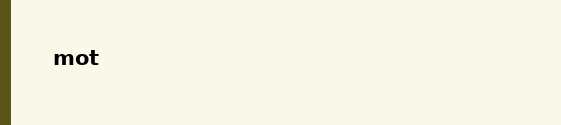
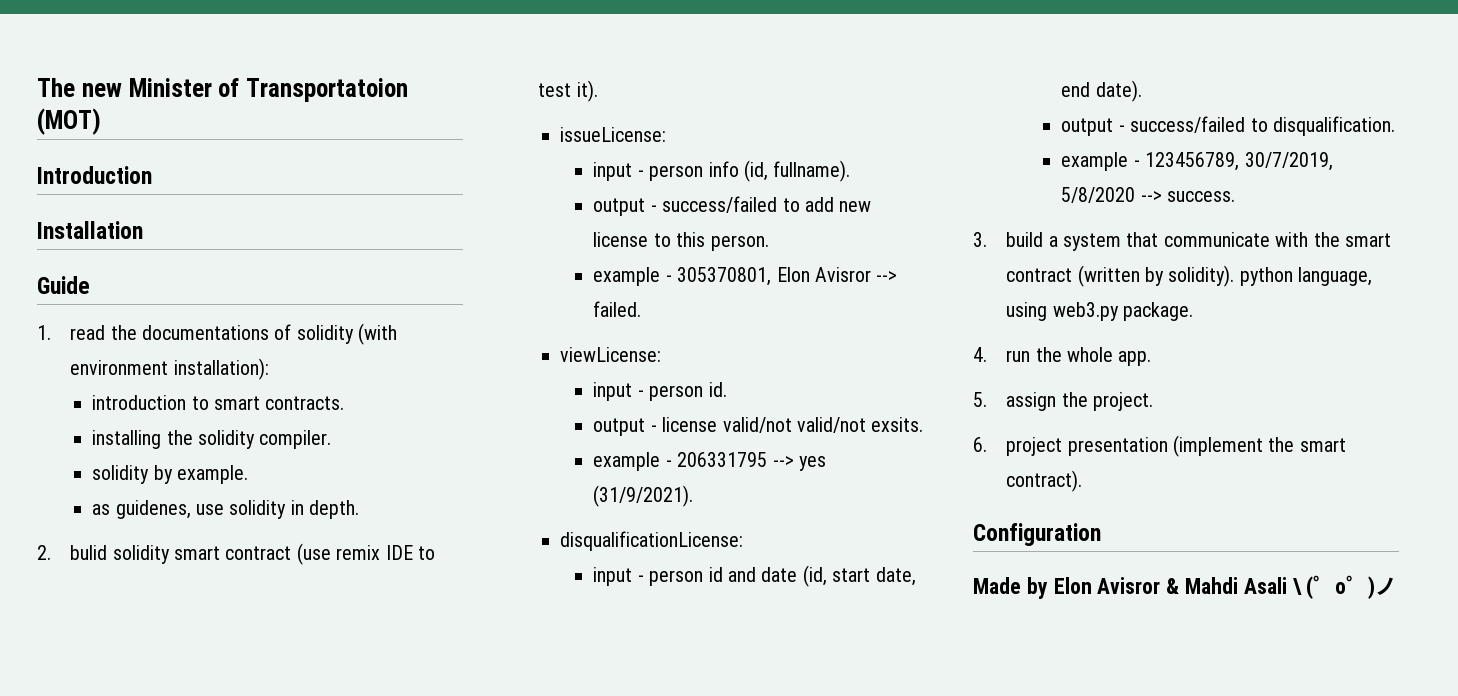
- mot
+ The new Minister of Transportatoion (MOT)
+ Introduction
+ Installation
+ Guide
+ 1. read the documentations of solidity (with environment installation):
+ introduction to smart contracts.
+ installing the solidity compiler.
+ solidity by example.
+ as guidenes, use solidity in depth.
+ 2. bulid solidity smart contract (use remix IDE to test it).
+ issueLicense:
+ input - person info (id, fullname).
+ output - success/failed to add new license to this person.
+ example - 305370801, Elon Avisror --> failed.
+ viewLicense:
+ input - person id.
+ output - license valid/not valid/not exsits.
+ example - 206331795 --> yes (31/9/2021).
+ disqualificationLicense:
+ input - person id and date (id, start date, end date).
+ output - success/failed to disqualification.
+ example - 123456789, 30/7/2019, 5/8/2020 --> success.
+ 3. build a system that communicate with the smart contract (written by solidity). python language, using web3.py package.
+ 4. run the whole app.
+ 5. assign the project.
+ 6. project presentation (implement the smart contract).
+ Configuration
+ Made by Elon Avisror & Mahdi Asali \ (゜o゜)ノ

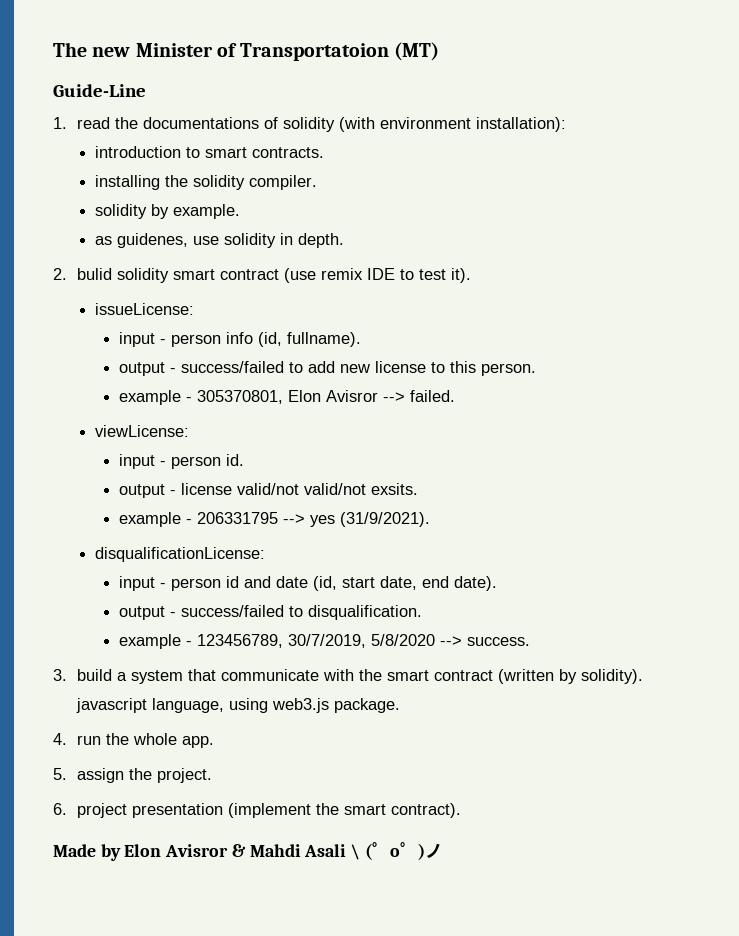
- The new Minister of Transportatoion (MOT)
- Introduction
- Installation
- Guide
+ The new Minister of Transportatoion (MT)
+ Guide-Line
- 3. build a system that communicate with the smart contract (written by solidity). python language, using web3.py package.
+ 3. build a system that communicate with the smart contract (written by solidity). javascript language, using web3.js package.
- Configuration

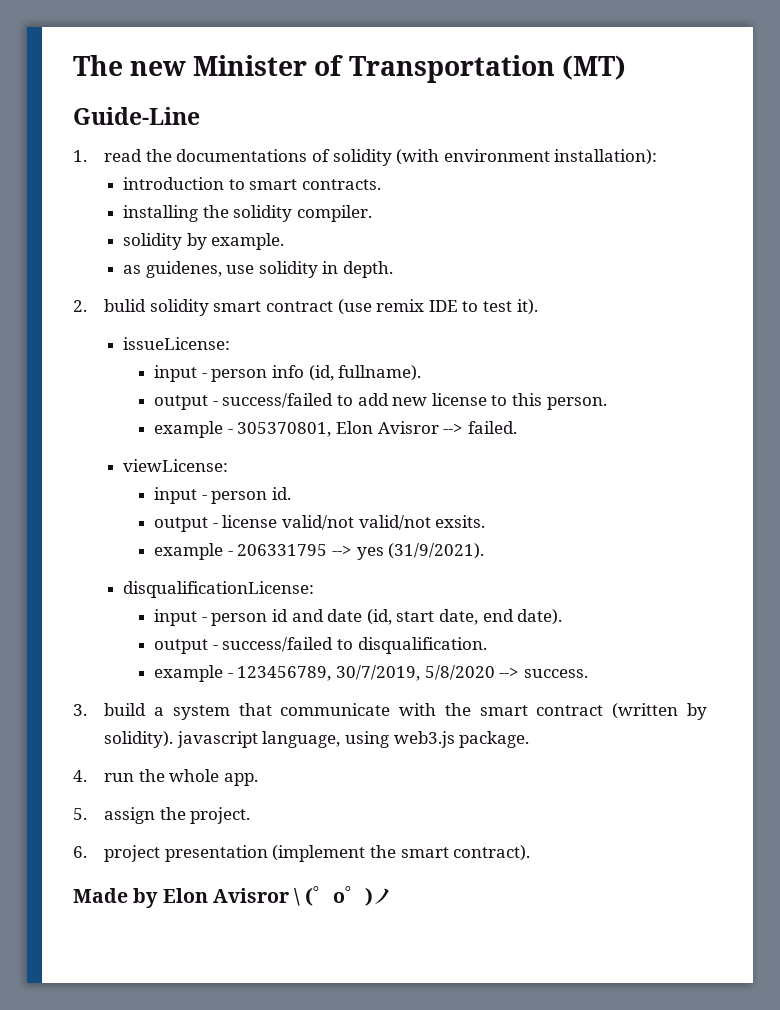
- The new Minister of Transportatoion (MT)
+ The new Minister of Transportation (MT)
- Made by Elon Avisror & Mahdi Asali \ (゜o゜)ノ
+ Made by Elon Avisror \ (゜o゜)ノ

